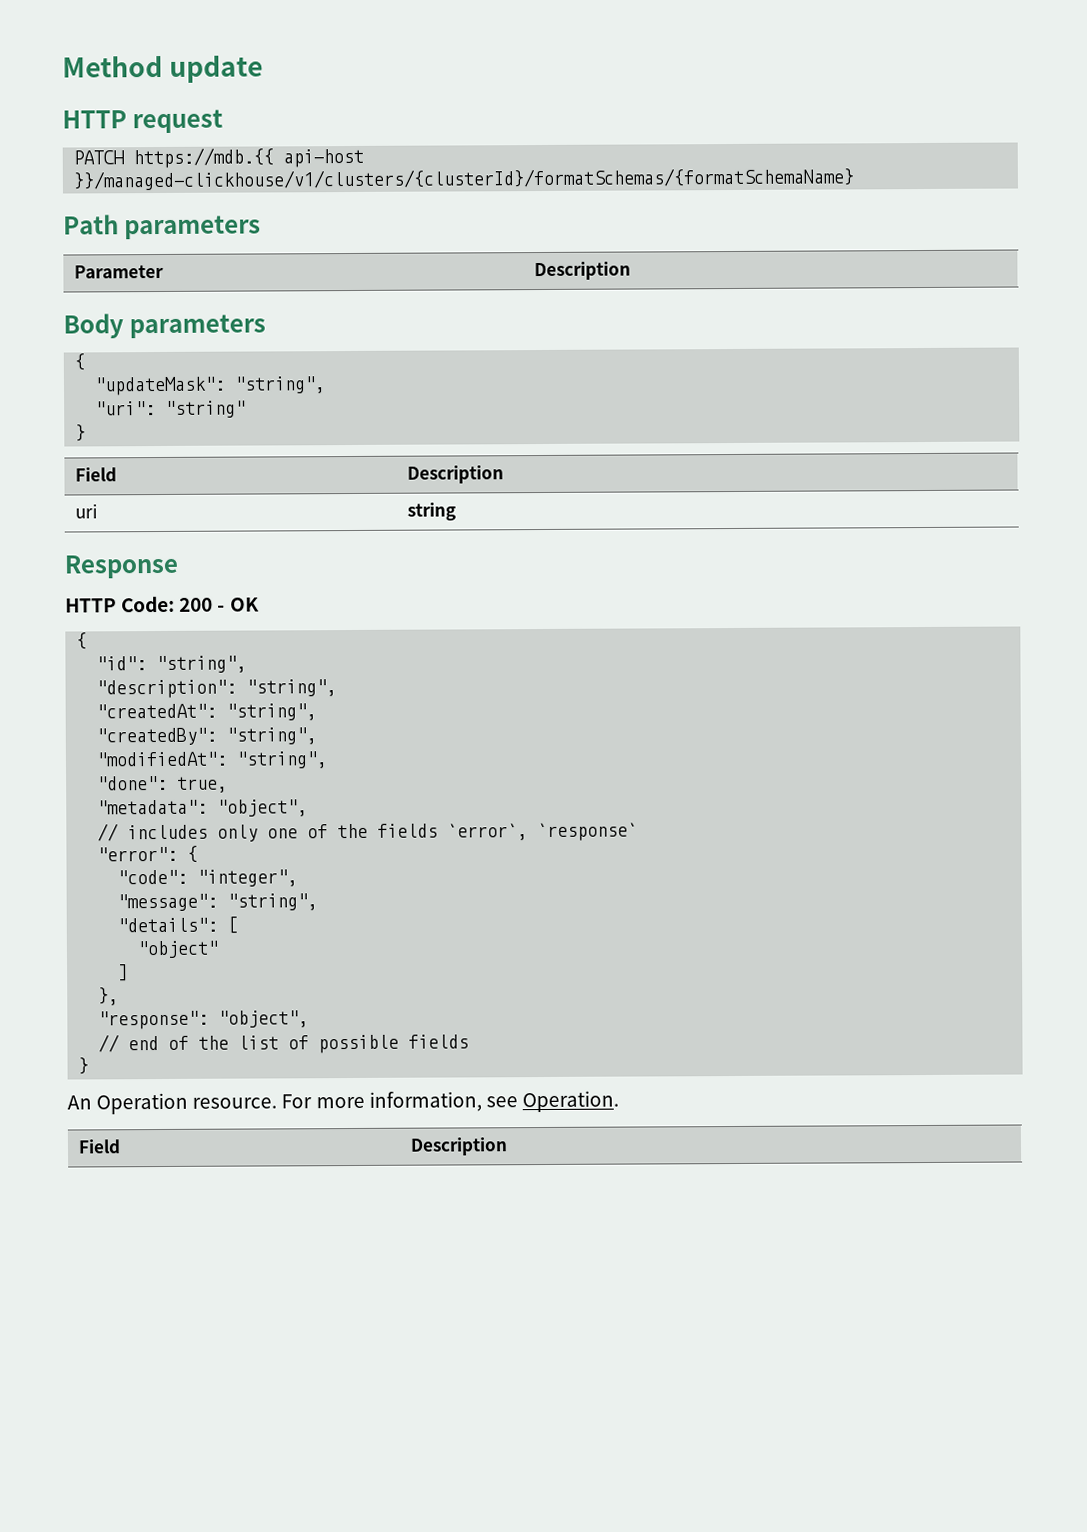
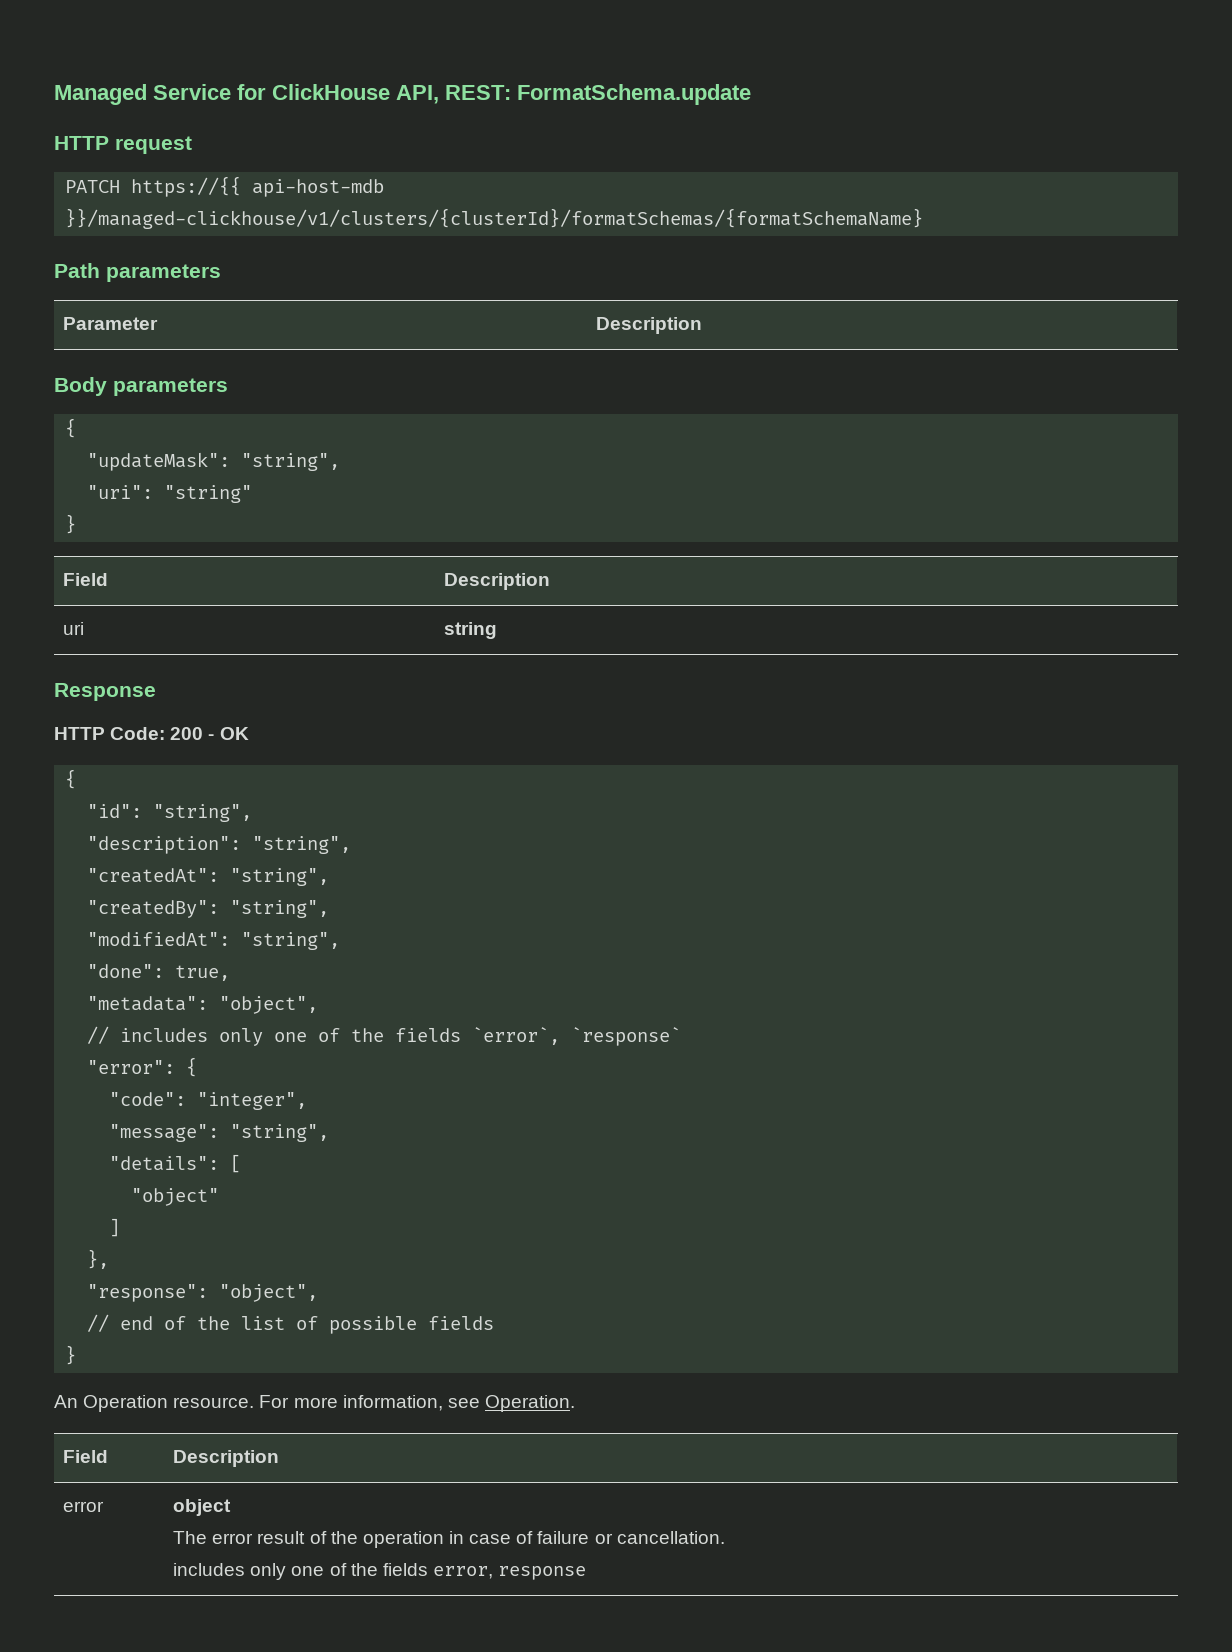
- Method update
+ Managed Service for ClickHouse API, REST: FormatSchema.update
- PATCH https://mdb.{{ api-host }}/managed-clickhouse/v1/clusters/{clusterId}/formatSchemas/{formatSchemaName}
+ PATCH https://{{ api-host-mdb }}/managed-clickhouse/v1/clusters/{clusterId}/formatSchemas/{formatSchemaName}
+ error | object
+ The error result of the operation in case of failure or cancellation.
+ includes only one of the fields error, response

